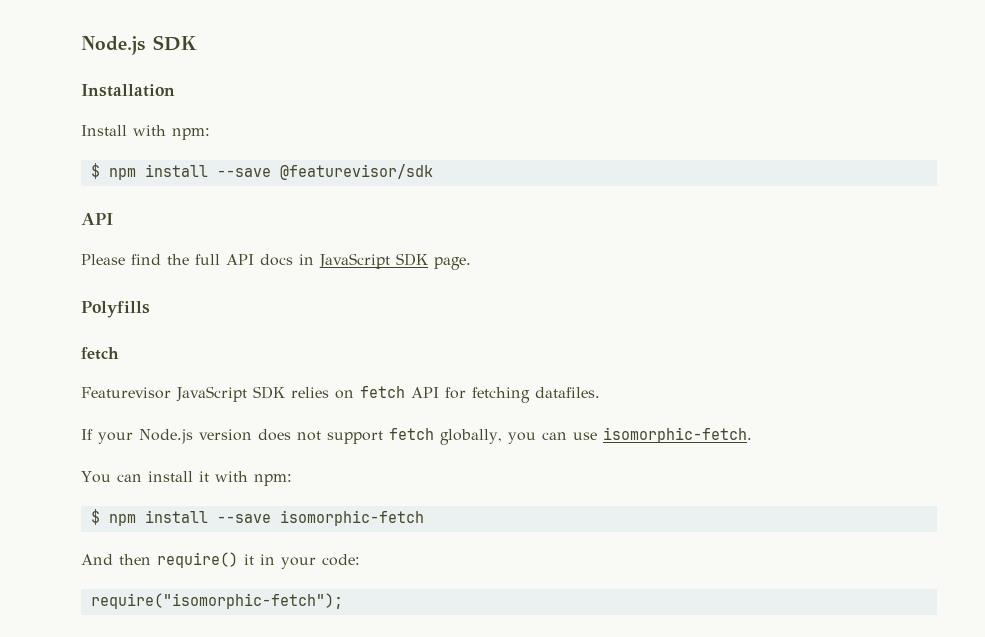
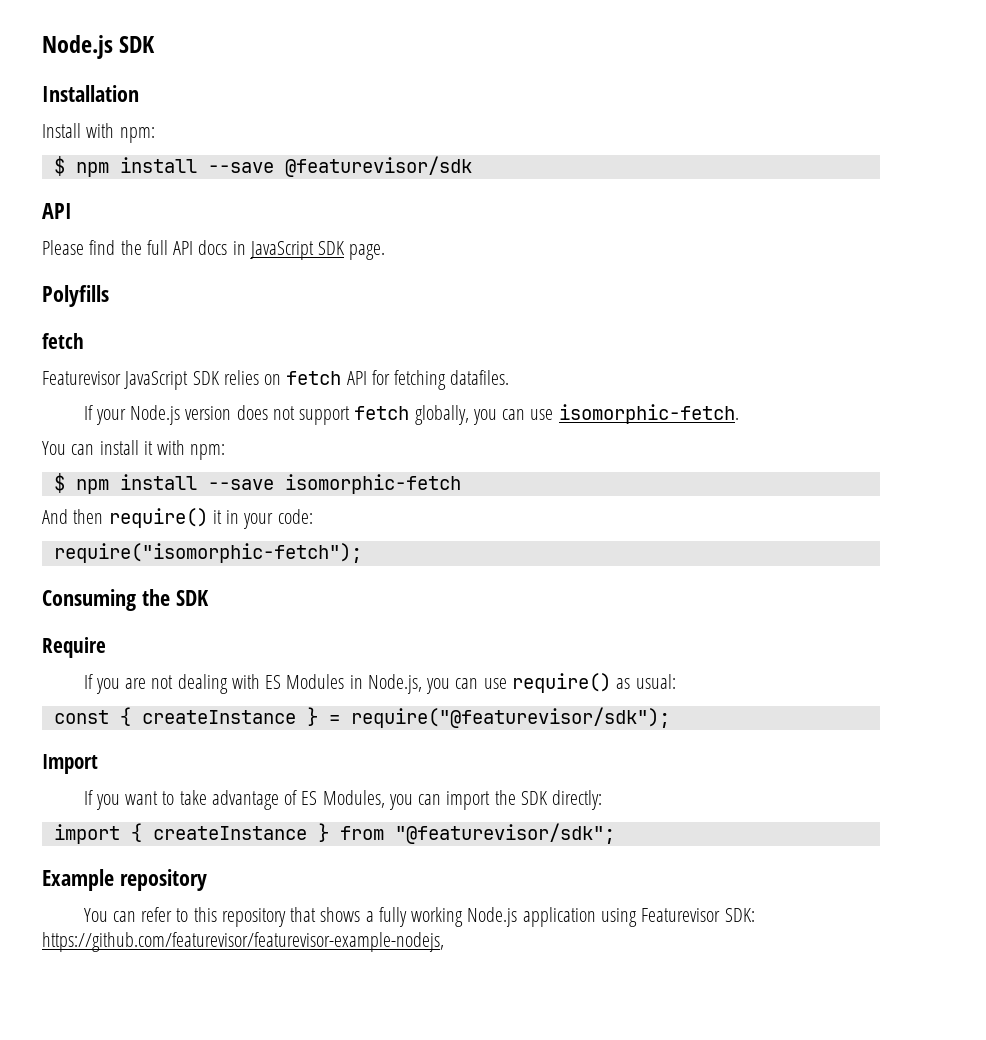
+ Consuming the SDK
+ Require
+ If you are not dealing with ES Modules in Node.js, you can use require() as usual:
+ const { createInstance } = require("@featurevisor/sdk");
+ Import
+ If you want to take advantage of ES Modules, you can import the SDK directly:
+ import { createInstance } from "@featurevisor/sdk";
+ Example repository
+ You can refer to this repository that shows a fully working Node.js application using Featurevisor SDK: https://github.com/featurevisor/featurevisor-example-nodejs,

